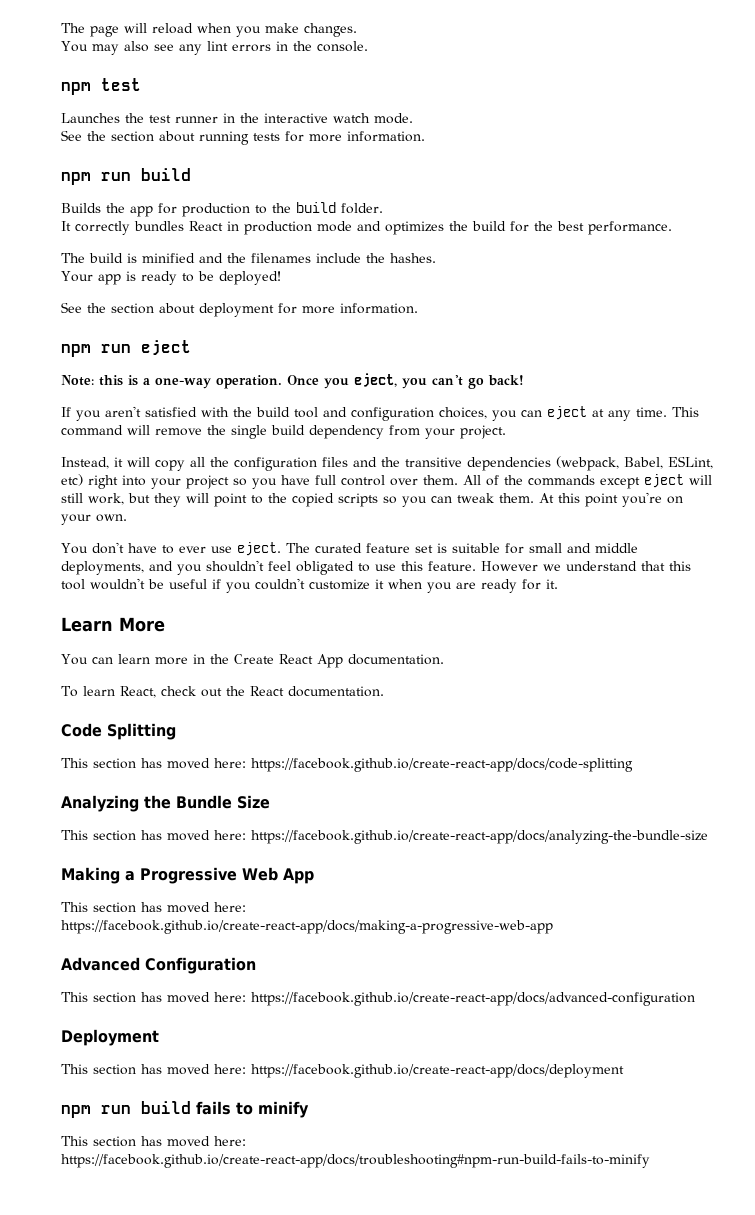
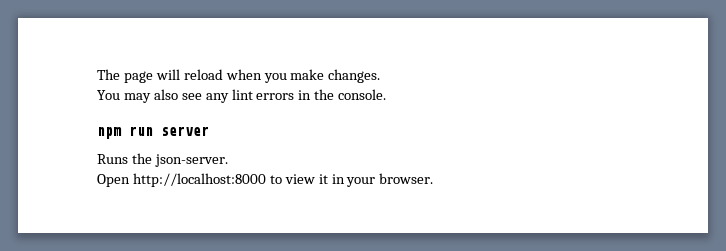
- npm test
- Launches the test runner in the interactive watch mode.
- See the section about running tests for more information.
- npm run build
- Builds the app for production to the build folder.
- It correctly bundles React in production mode and optimizes the build for the best performance.
- The build is minified and the filenames include the hashes.
- Your app is ready to be deployed!
- See the section about deployment for more information.
- npm run eject
- Note: this is a one-way operation. Once you eject, you can't go back!
- If you aren't satisfied with the build tool and configuration choices, you can eject at any time. This command will remove the single build dependency from your project.
- Instead, it will copy all the configuration files and the transitive dependencies (webpack, Babel, ESLint, etc) right into your project so you have full control over them. All of the commands except eject will still work, but they will point to the copied scripts so you can tweak them. At this point you're on your own.
- You don't have to ever use eject. The curated feature set is suitable for small and middle deployments, and you shouldn't feel obligated to use this feature. However we understand that this tool wouldn't be useful if you couldn't customize it when you are ready for it.
- Learn More
- You can learn more in the Create React App documentation.
- To learn React, check out the React documentation.
- Code Splitting
- This section has moved here: https://facebook.github.io/create-react-app/docs/code-splitting
- Analyzing the Bundle Size
- This section has moved here: https://facebook.github.io/create-react-app/docs/analyzing-the-bundle-size
- Making a Progressive Web App
- This section has moved here: https://facebook.github.io/create-react-app/docs/making-a-progressive-web-app
- Advanced Configuration
- This section has moved here: https://facebook.github.io/create-react-app/docs/advanced-configuration
- Deployment
- This section has moved here: https://facebook.github.io/create-react-app/docs/deployment
- npm run build fails to minify
- This section has moved here: https://facebook.github.io/create-react-app/docs/troubleshooting#npm-run-build-fails-to-minify
+ npm run server
+ Runs the json-server.
+ Open http://localhost:8000 to view it in your browser.

